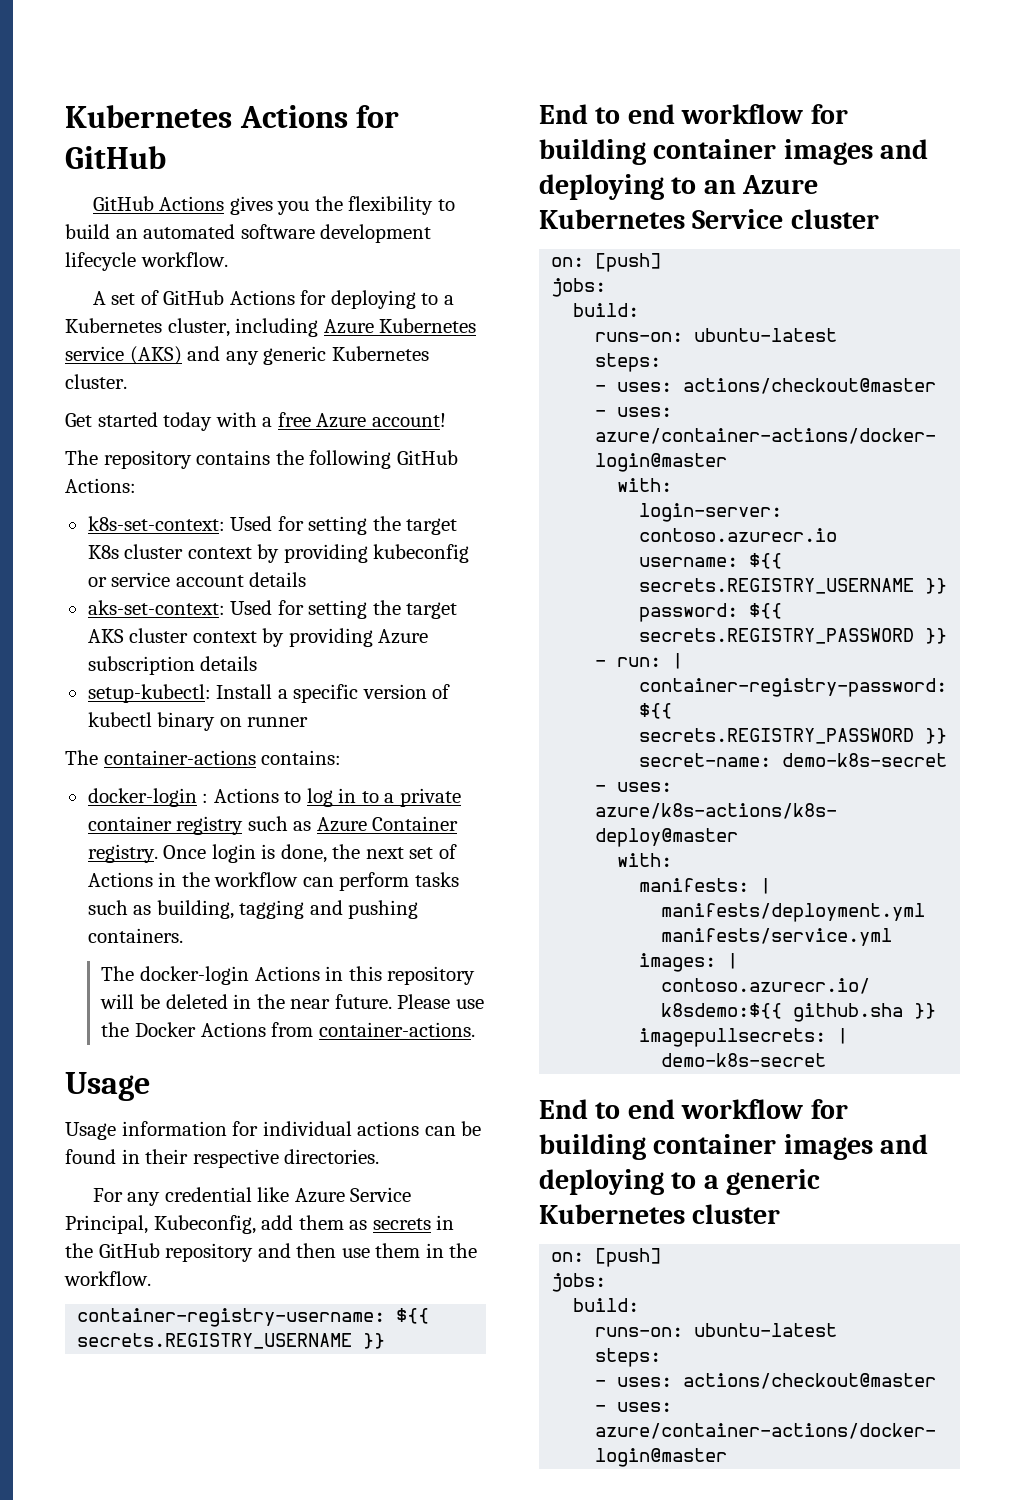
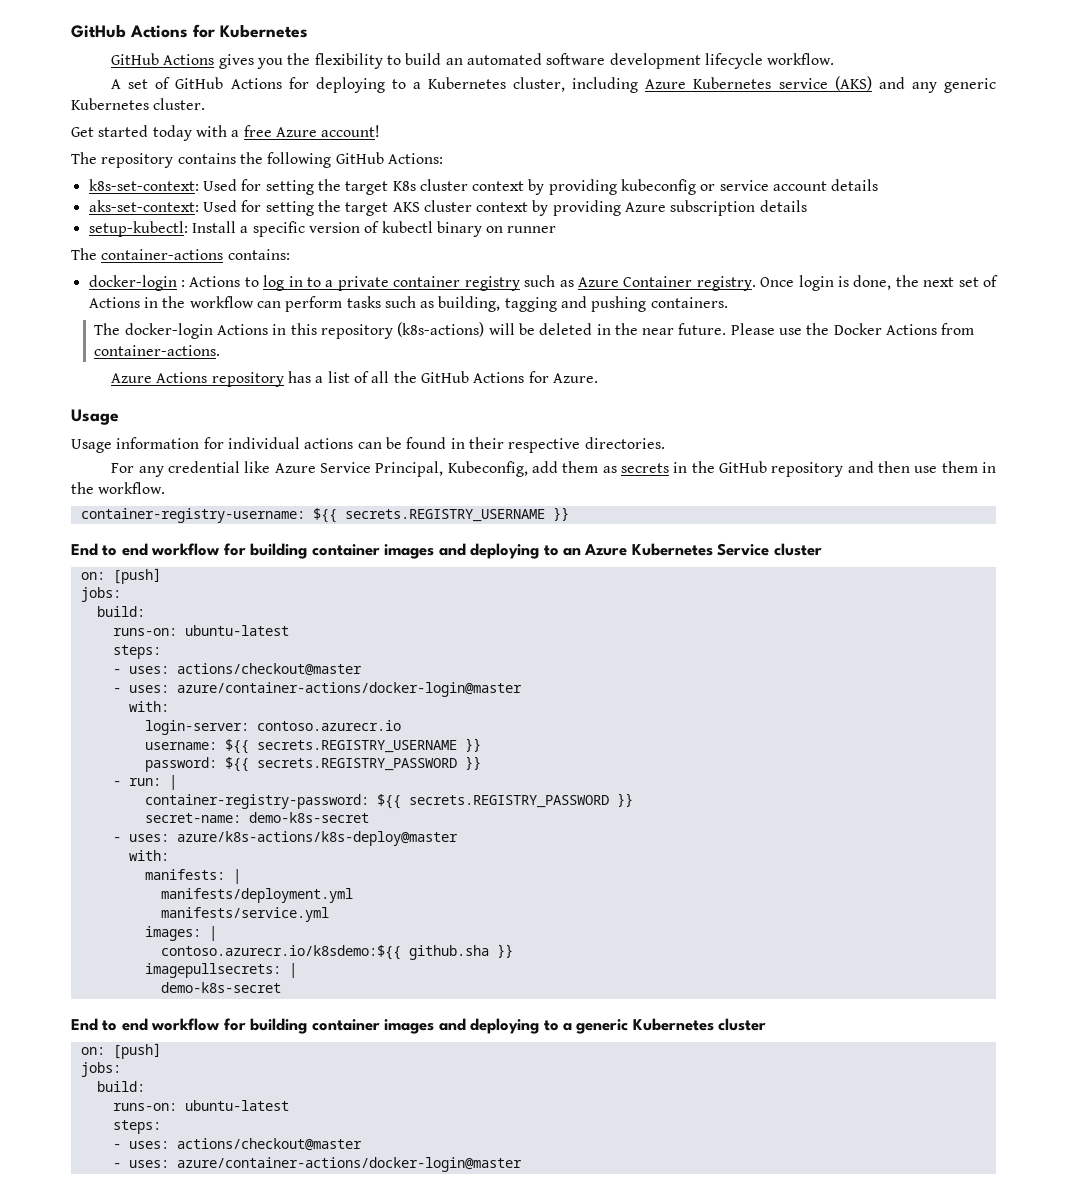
- Kubernetes Actions for GitHub
+ GitHub Actions for Kubernetes
- The docker-login Actions in this repository will be deleted in the near future.
+ The docker-login Actions in this repository (k8s-actions) will be deleted in the near future.
+ Azure Actions repository has a list of all the GitHub Actions for Azure.

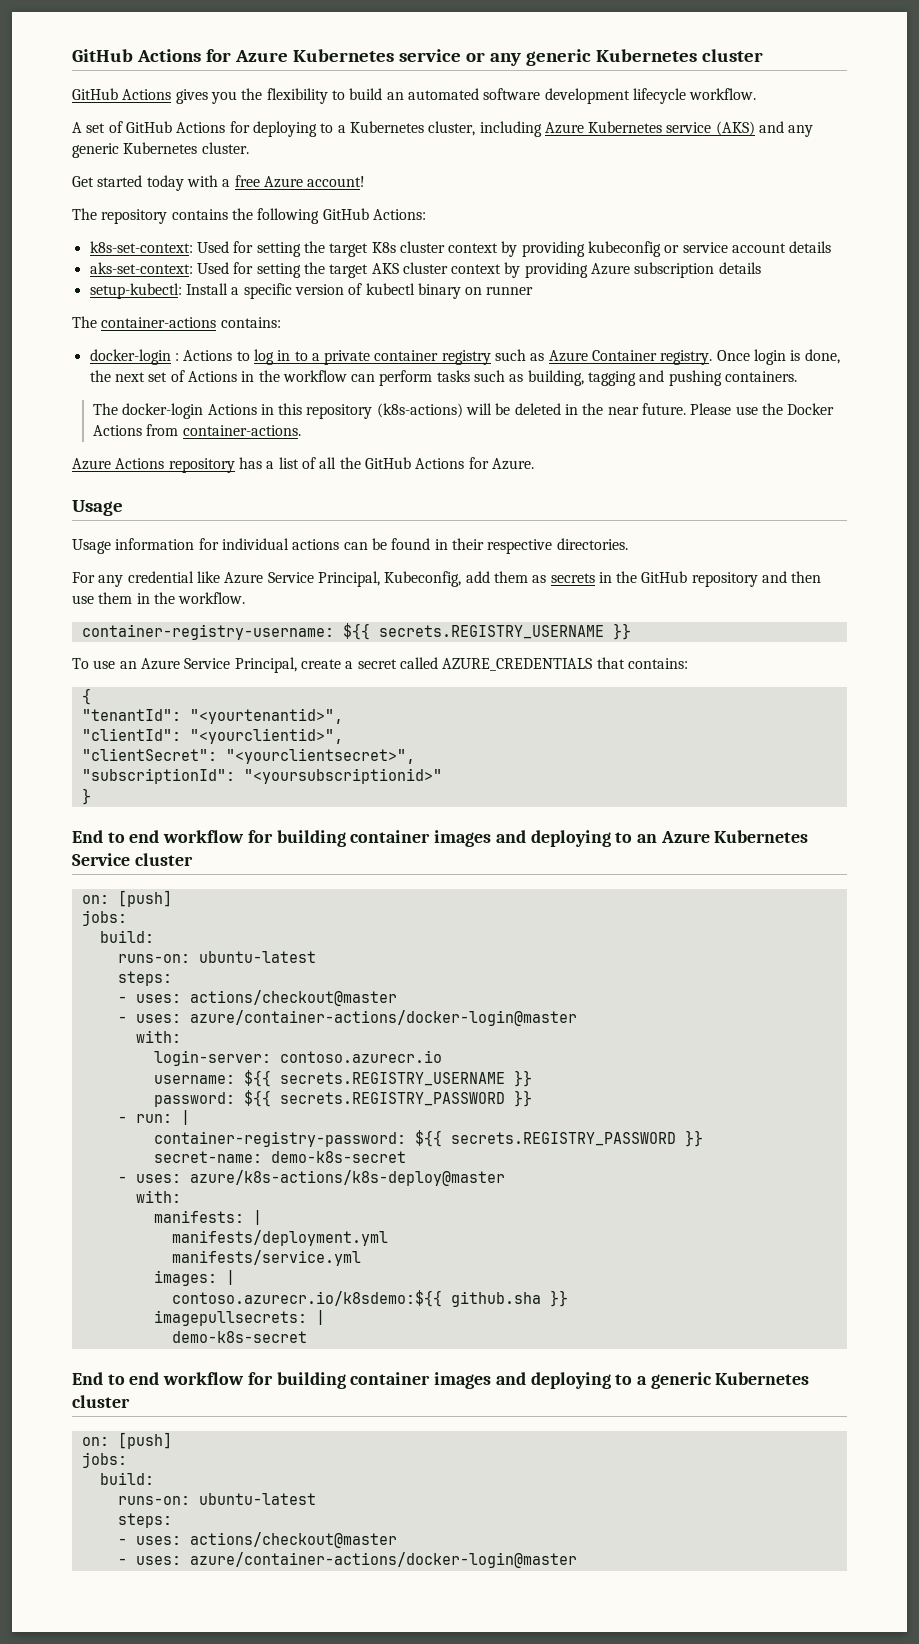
- GitHub Actions for Kubernetes
+ GitHub Actions for Azure Kubernetes service or any generic Kubernetes cluster
+ To use an Azure Service Principal, create a secret called AZURE_CREDENTIALS that contains:
+ {
+ "tenantId": "<yourtenantid>",
+ "clientId": "<yourclientid>",
+ "clientSecret": "<yourclientsecret>",
+ "subscriptionId": "<yoursubscriptionid>"
+ }

